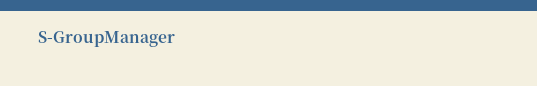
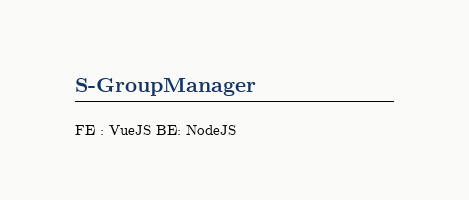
+ FE : VueJS BE: NodeJS

